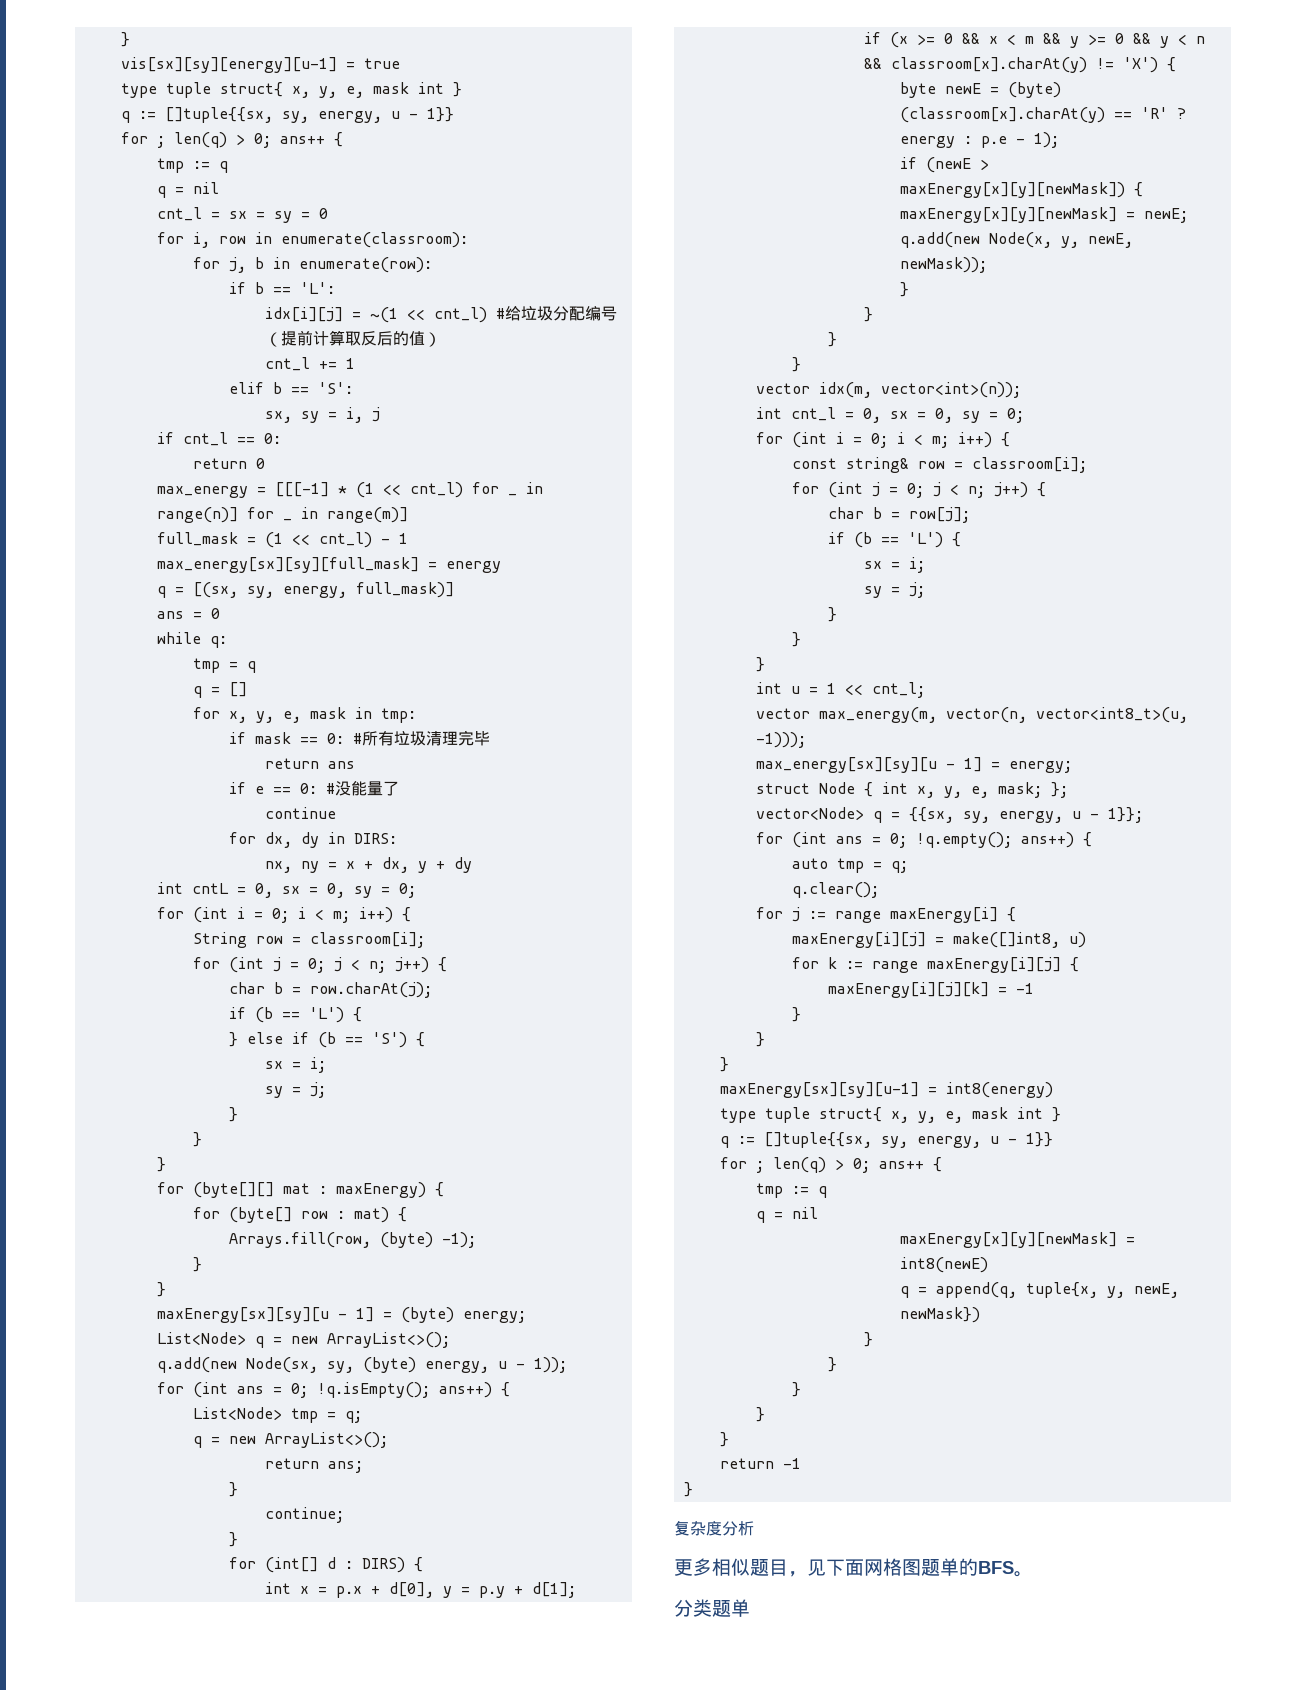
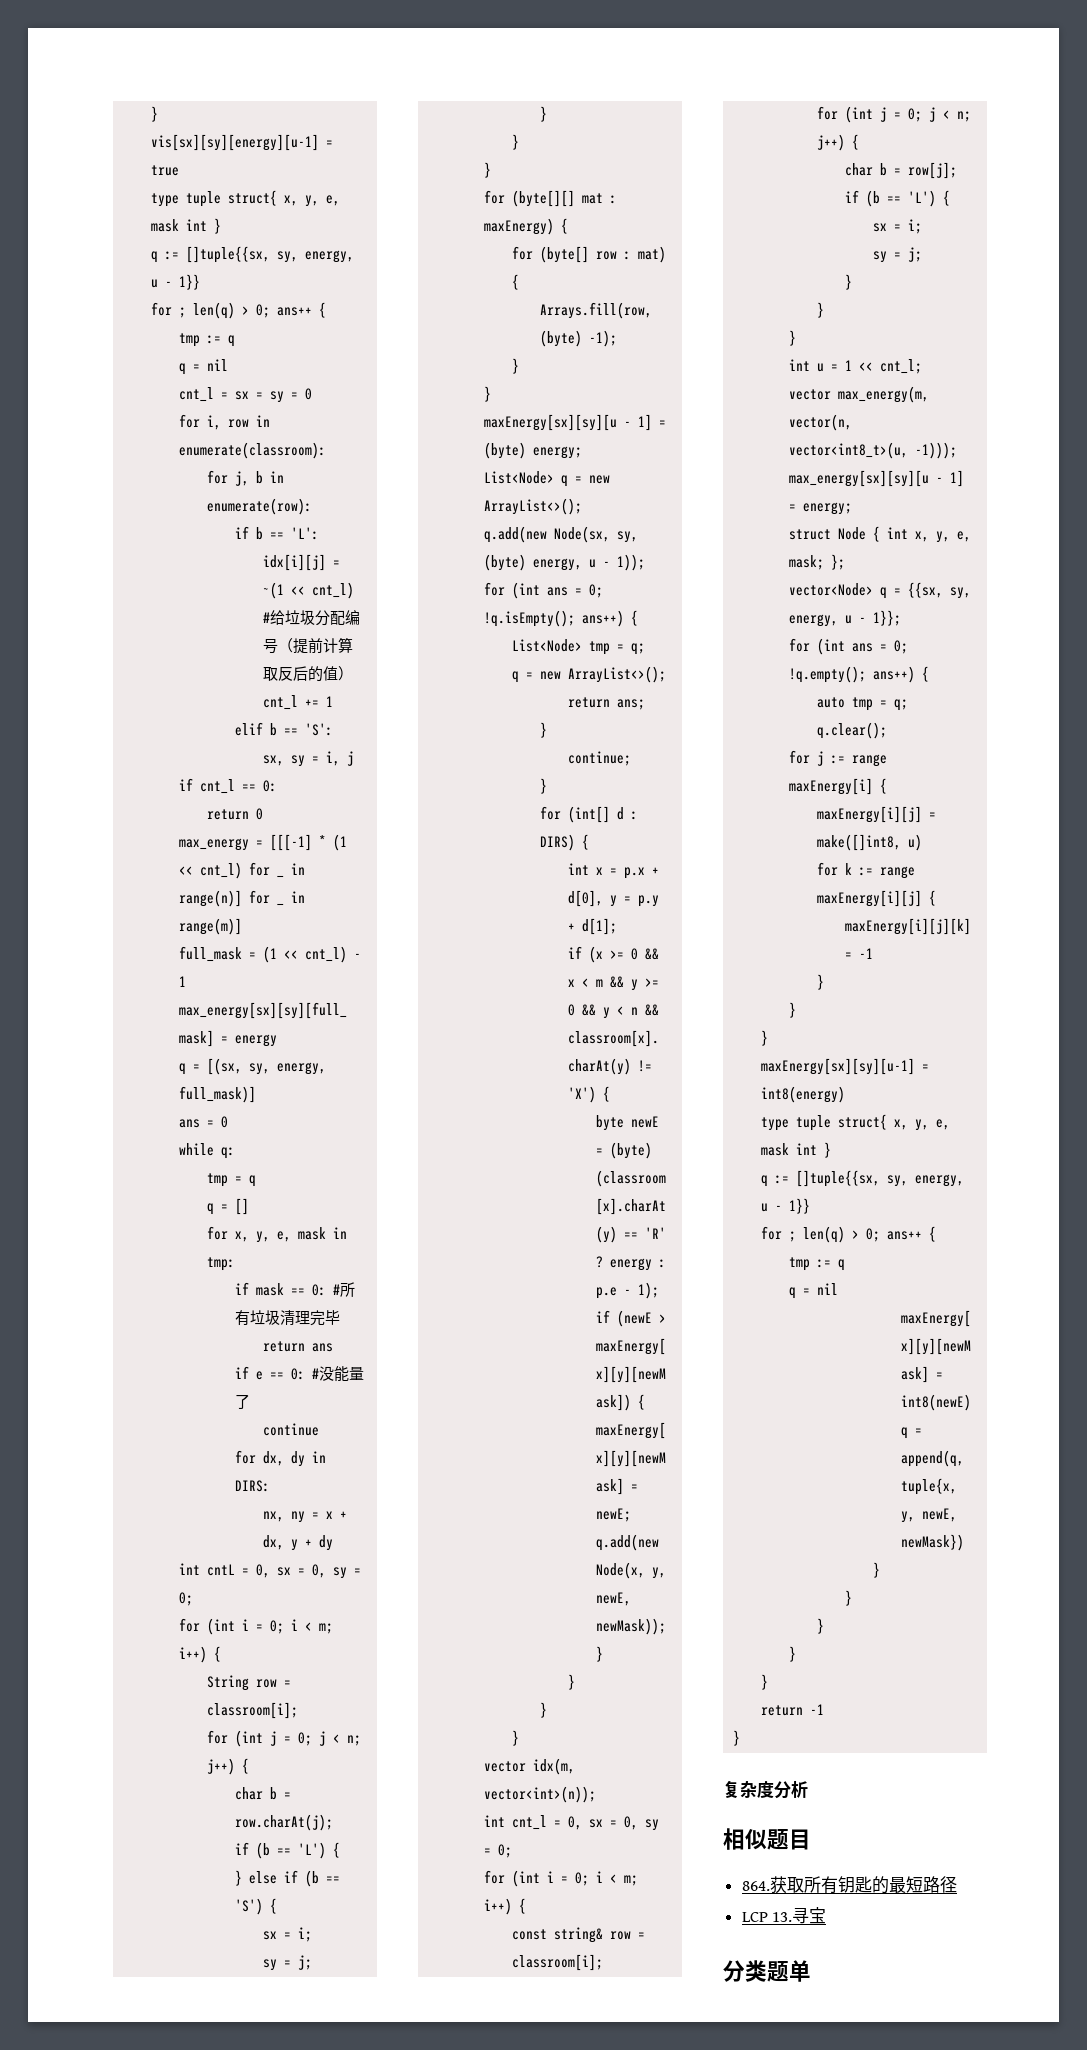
- 更多相似题目，见下面网格图题单的BFS。
+ 相似题目
+ 864.获取所有钥匙的最短路径
+ LCP 13.寻宝

